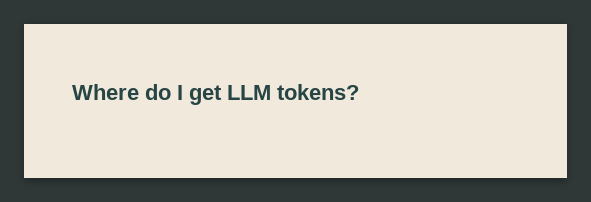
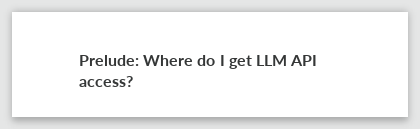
- Where do I get LLM tokens?
+ Prelude: Where do I get LLM API access?

